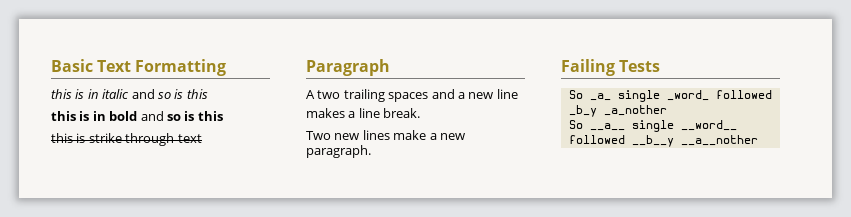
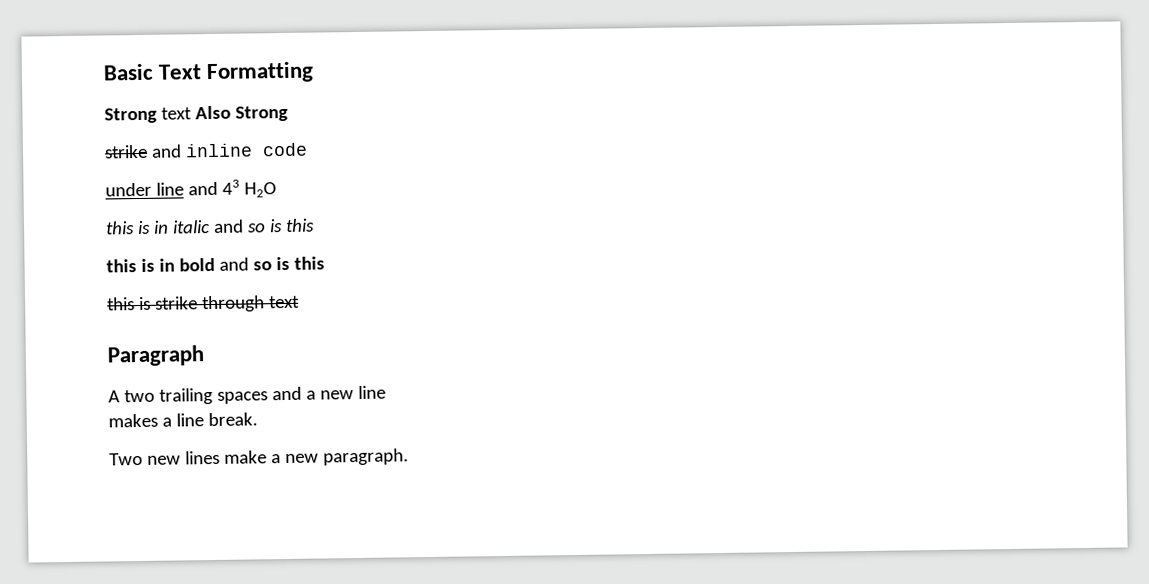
+ Strong text Also Strong
+ strike and inline code
+ under line and 43 H2O
- Failing Tests
- So _a_ single _word_ followed _b_y _a_nother
- So __a__ single __word__ followed __b__y __a__nother

